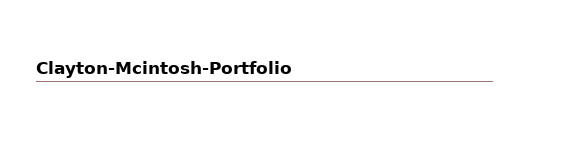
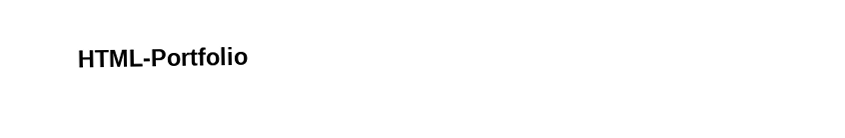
- Clayton-Mcintosh-Portfolio
+ HTML-Portfolio

